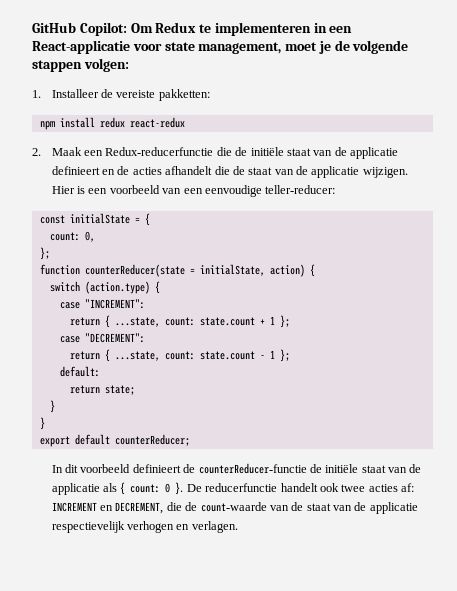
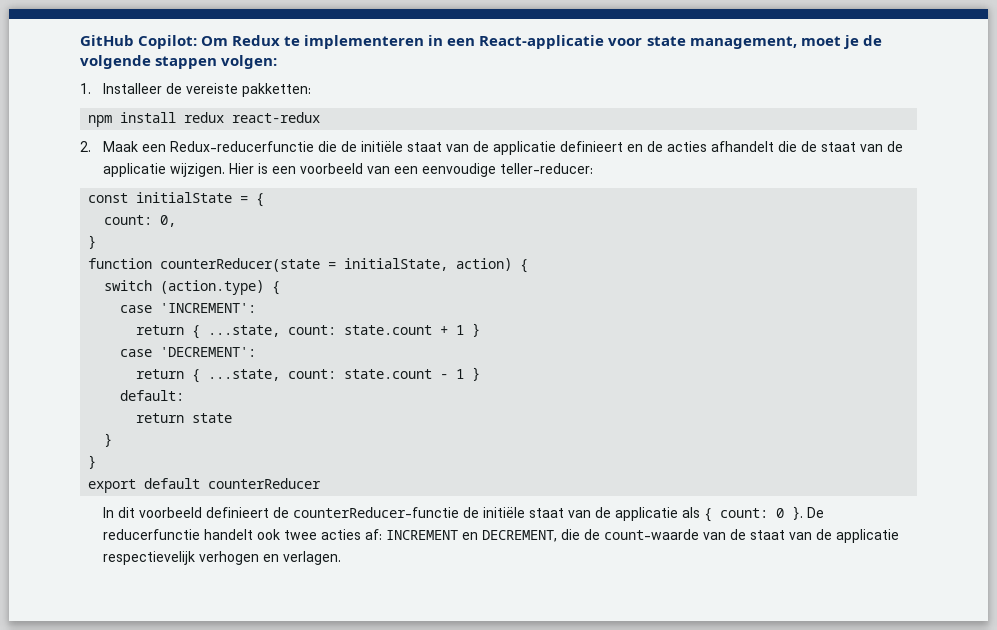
  count: 0,
- };
+ }
- case "INCREMENT":
+ case 'INCREMENT':
- return { ...state, count: state.count + 1 };
- case "DECREMENT":
+ return { ...state, count: state.count + 1 }
+ case 'DECREMENT':
- return { ...state, count: state.count - 1 };
+ return { ...state, count: state.count - 1 }
- return state;
+ return state
- export default counterReducer;
+ export default counterReducer

